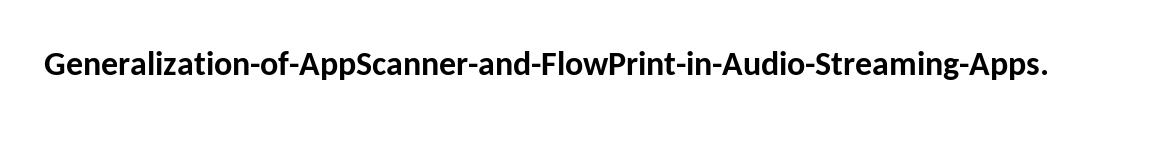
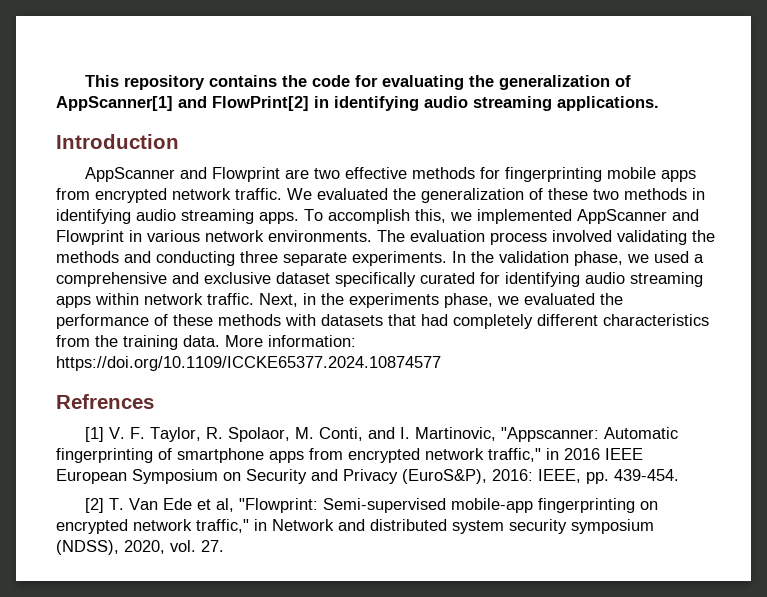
- Generalization-of-AppScanner-and-FlowPrint-in-Audio-Streaming-Apps.
+ This repository contains the code for evaluating the generalization of AppScanner[1] and FlowPrint[2] in identifying audio streaming applications.
+ Introduction
+ AppScanner and Flowprint are two effective methods for fingerprinting mobile apps from encrypted network traffic. We evaluated the generalization of these two methods in identifying audio streaming apps. To accomplish this, we implemented AppScanner and Flowprint in various network environments. The evaluation process involved validating the methods and conducting three separate experiments. In the validation phase, we used a comprehensive and exclusive dataset specifically curated for identifying audio streaming apps within network traffic. Next, in the experiments phase, we evaluated the performance of these methods with datasets that had completely different characteristics from the training data. More information: https://doi.org/10.1109/ICCKE65377.2024.10874577
+ Refrences
+ [1] V. F. Taylor, R. Spolaor, M. Conti, and I. Martinovic, "Appscanner: Automatic fingerprinting of smartphone apps from encrypted network traffic," in 2016 IEEE European Symposium on Security and Privacy (EuroS&P), 2016: IEEE, pp. 439-454.
+ [2] T. Van Ede et al, "Flowprint: Semi-supervised mobile-app fingerprinting on encrypted network traffic," in Network and distributed system security symposium (NDSS), 2020, vol. 27.

